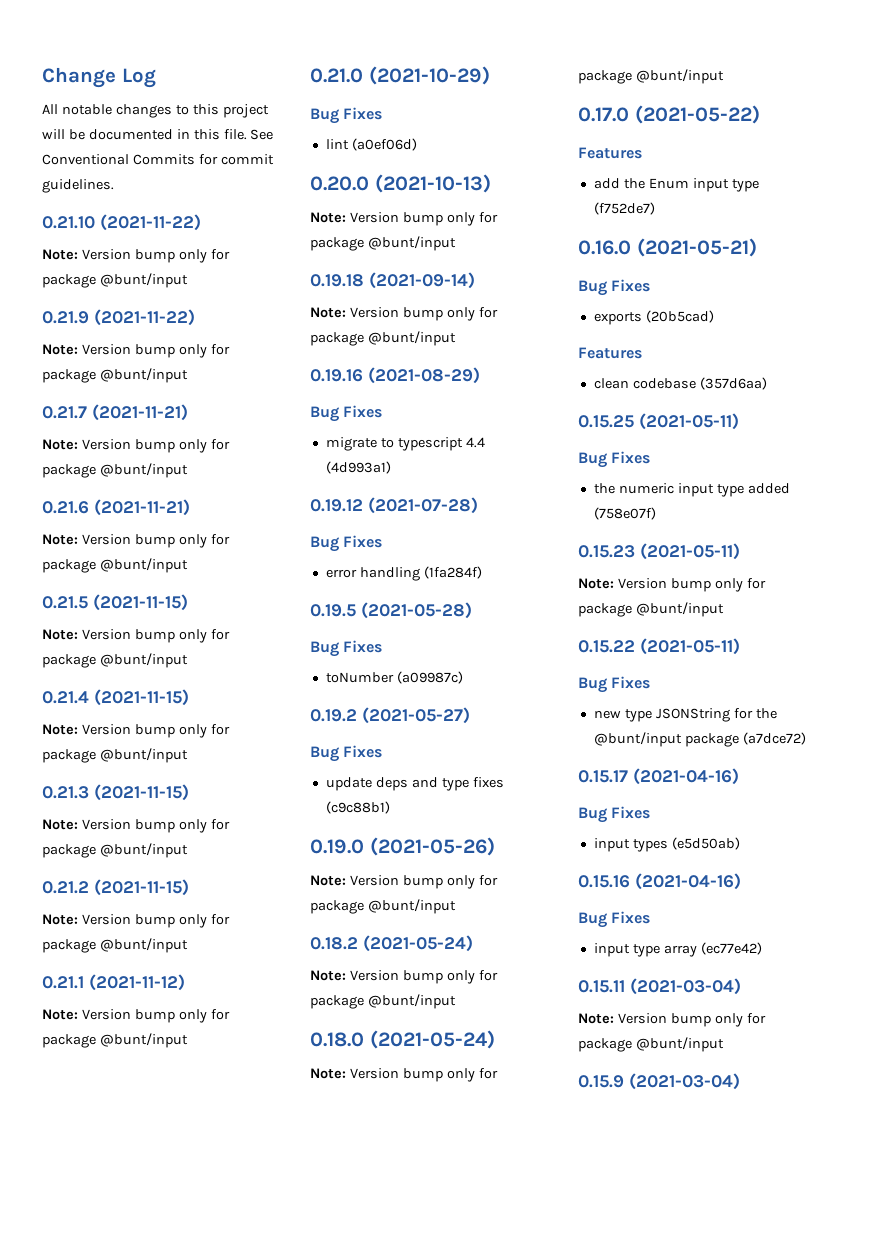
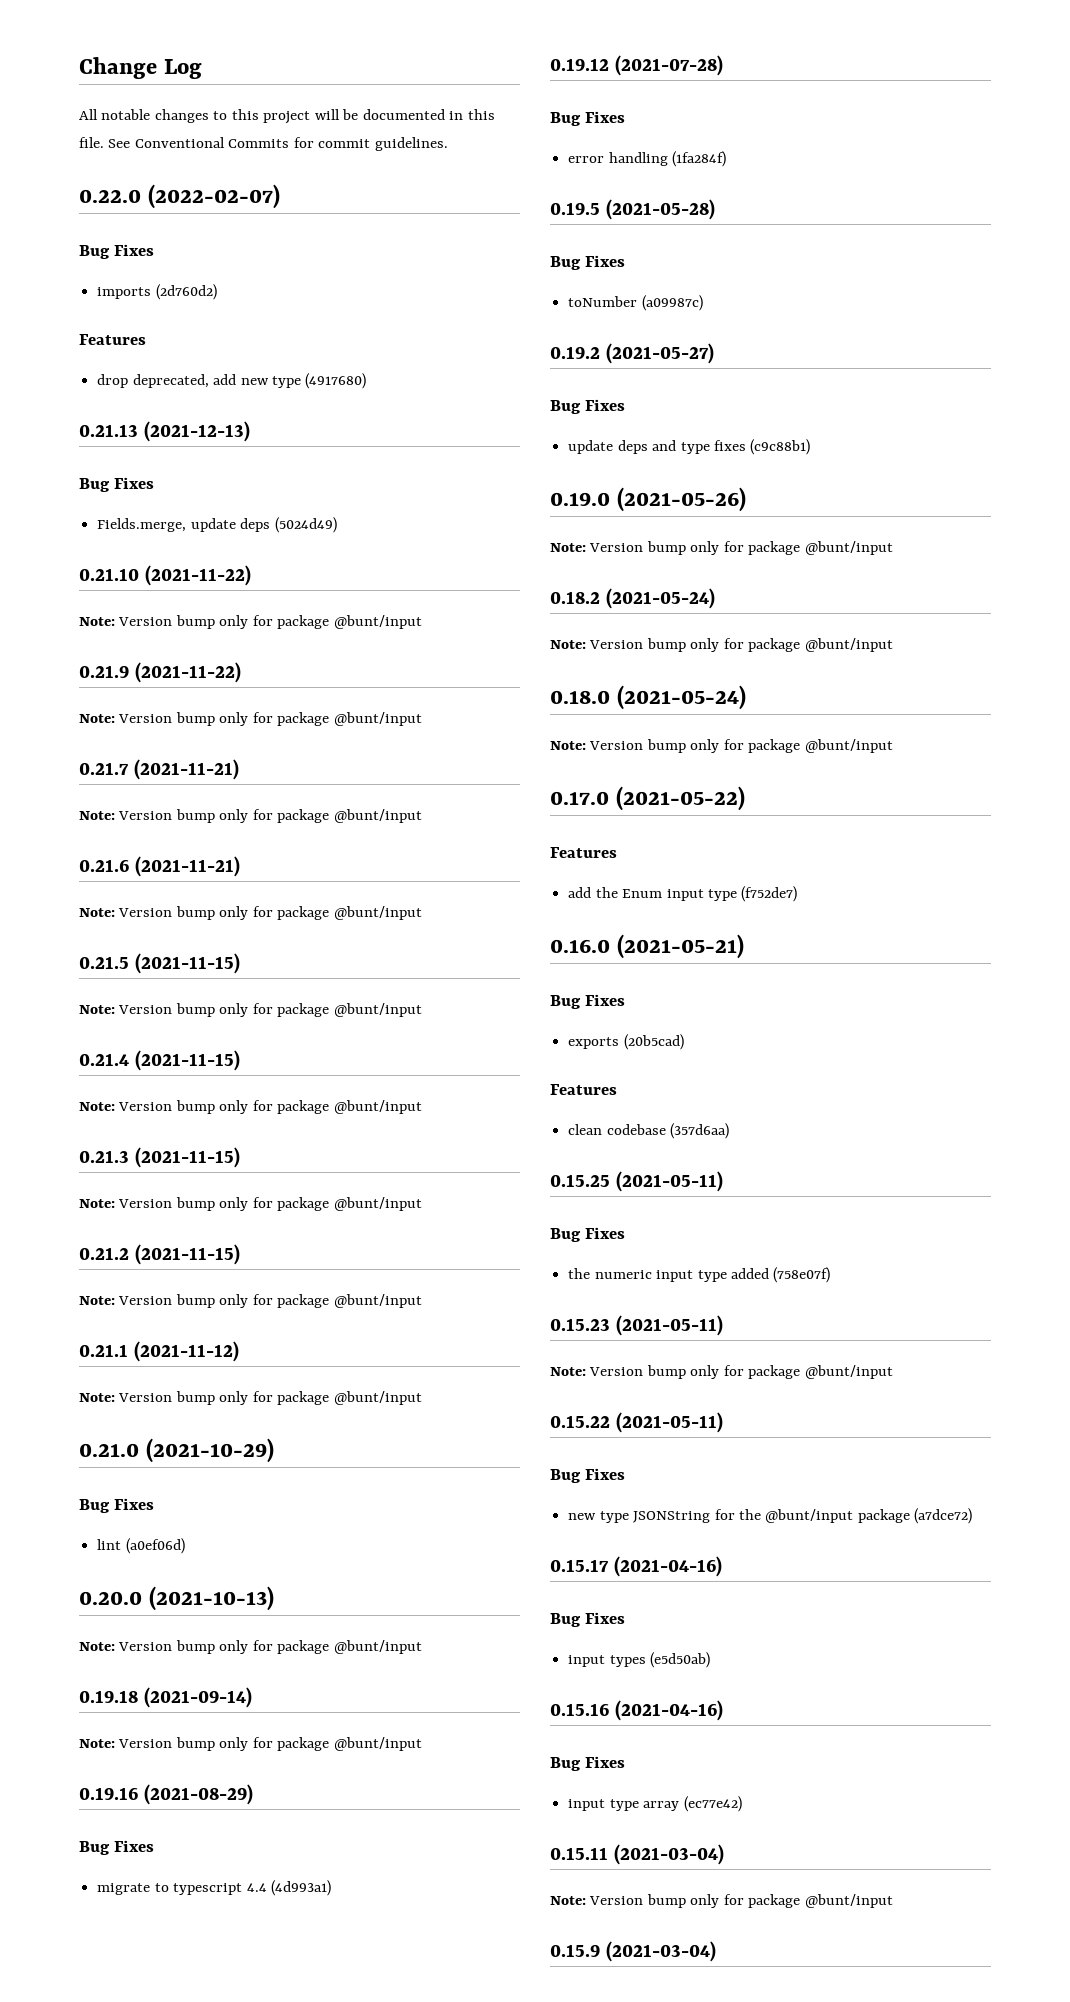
+ 0.22.0 (2022-02-07)
+ Bug Fixes
+ imports (2d760d2)
+ Features
+ drop deprecated, add new type (4917680)
+ 0.21.13 (2021-12-13)
+ Bug Fixes
+ Fields.merge, update deps (5024d49)

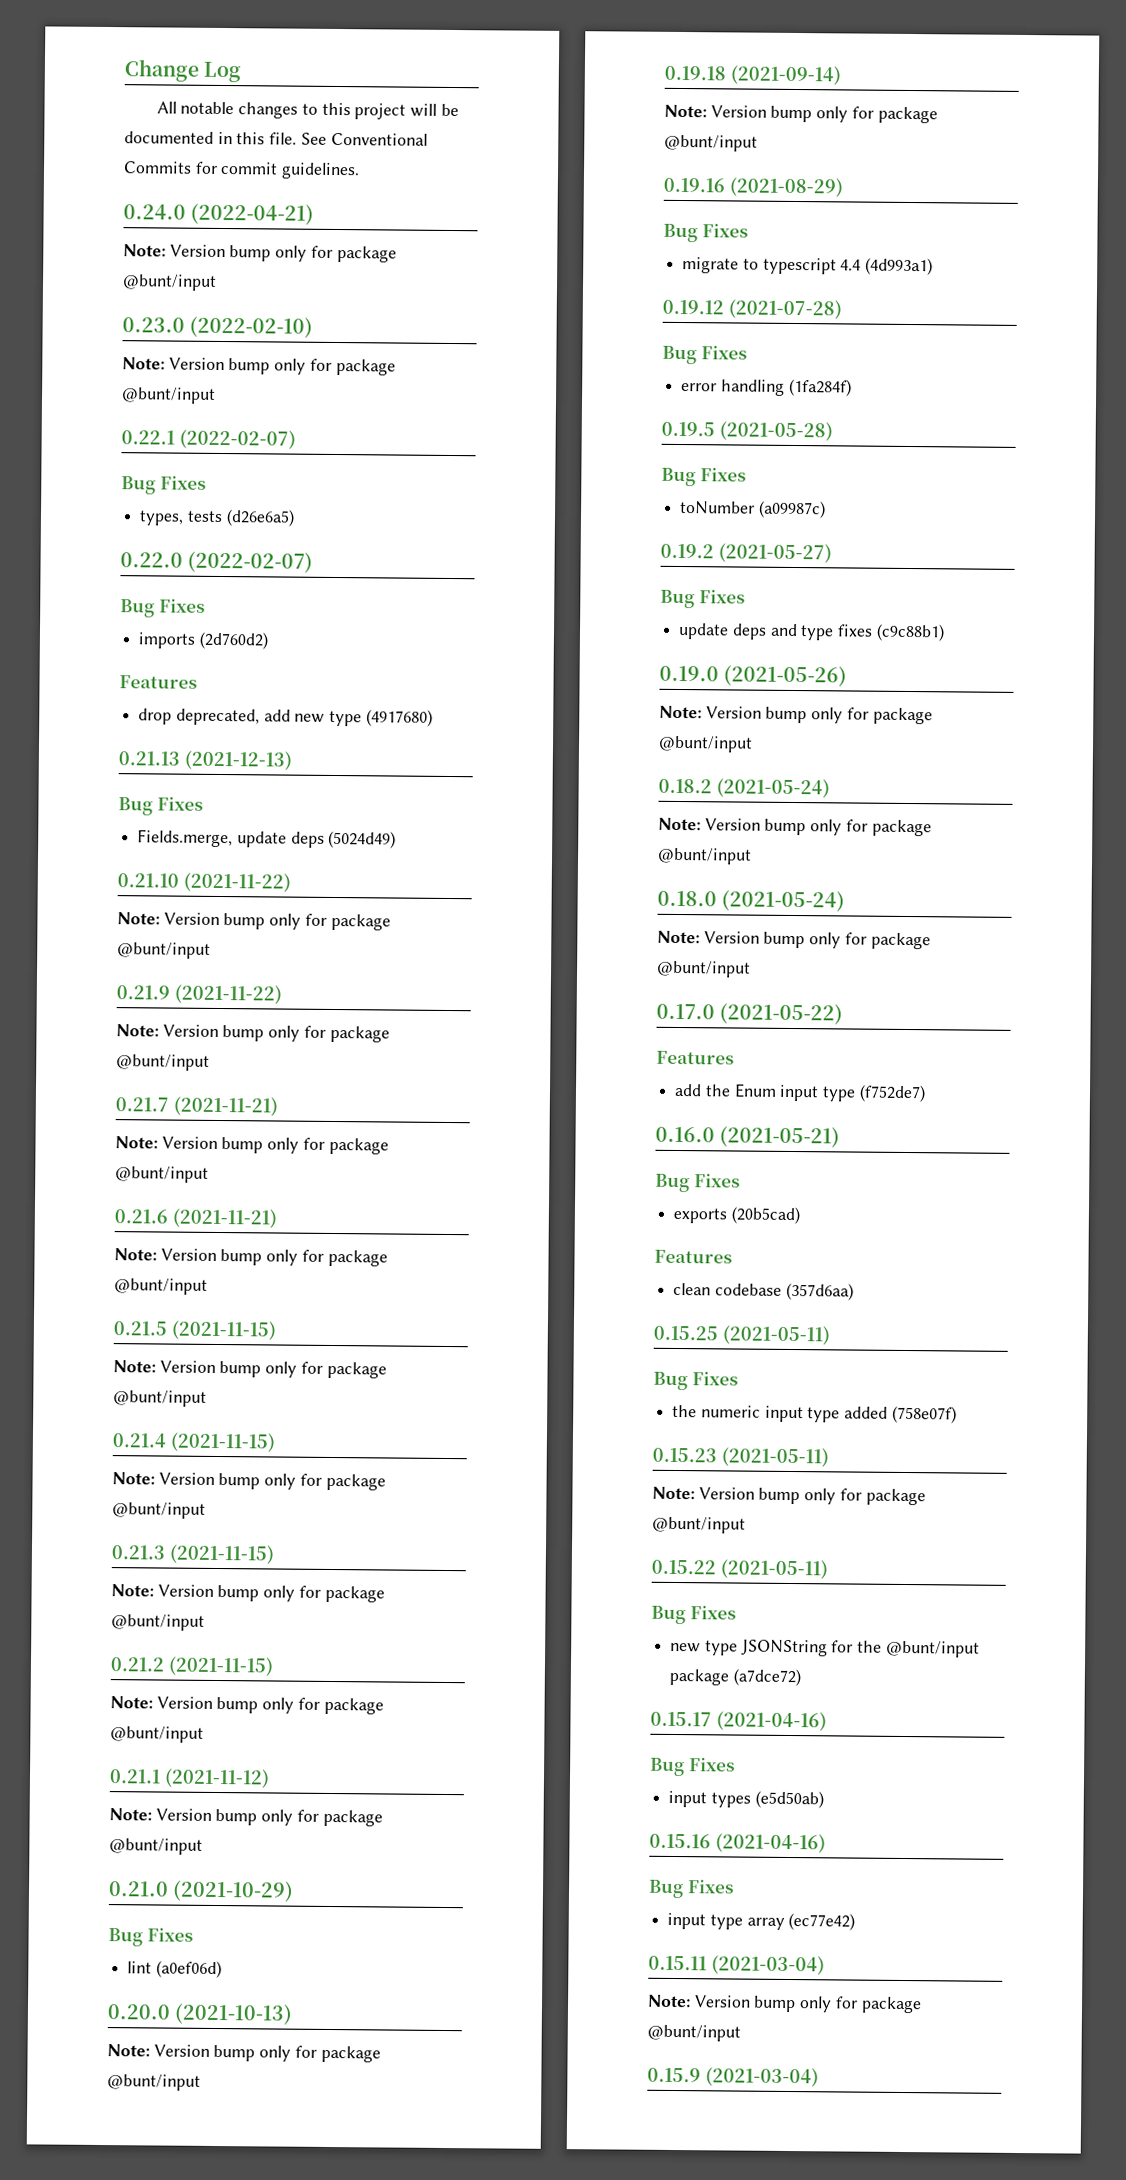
+ 0.24.0 (2022-04-21)
+ Note: Version bump only for package @bunt/input
+ 0.23.0 (2022-02-10)
+ Note: Version bump only for package @bunt/input
+ 0.22.1 (2022-02-07)
+ Bug Fixes
+ types, tests (d26e6a5)

